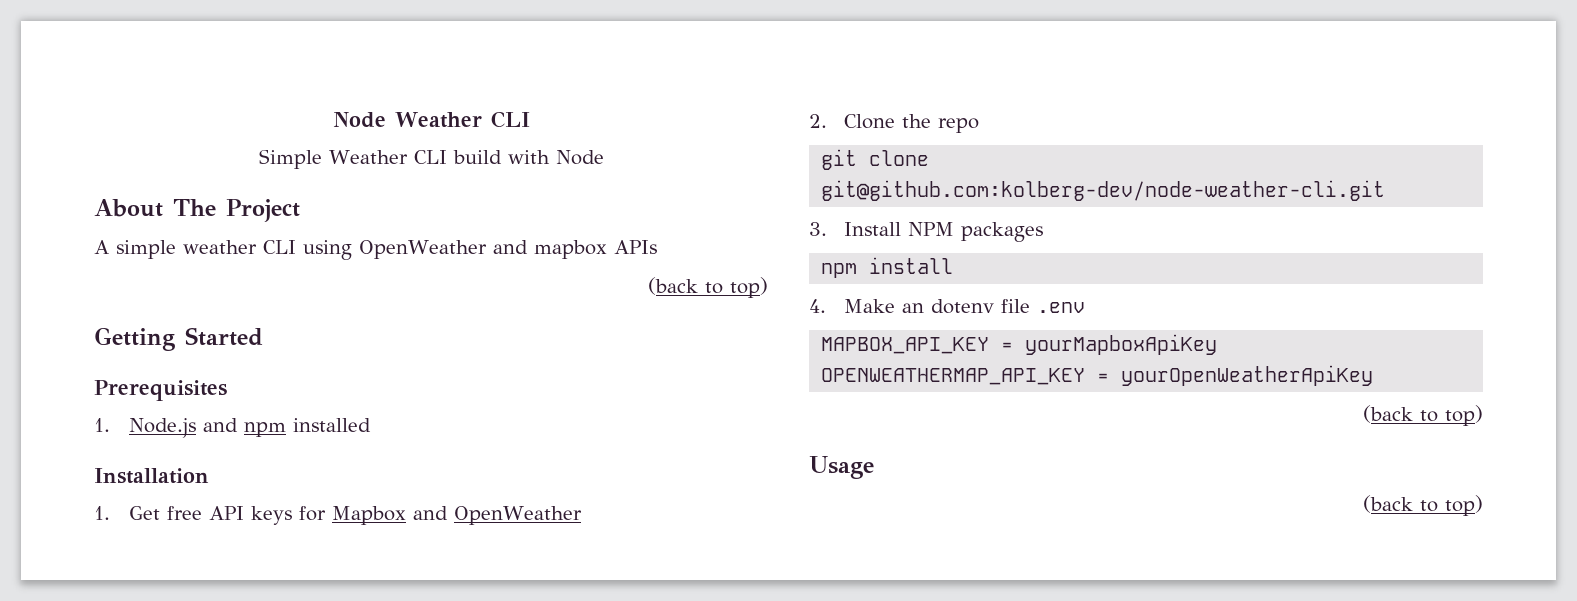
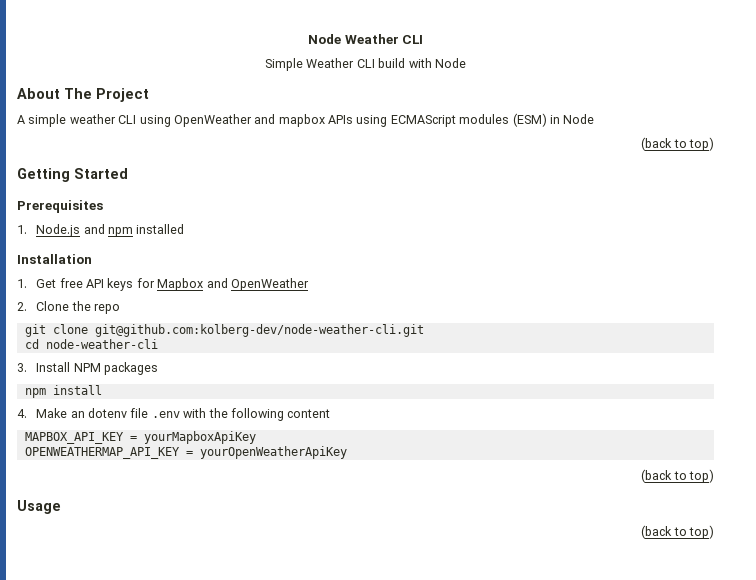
- A simple weather CLI using OpenWeather and mapbox APIs
+ A simple weather CLI using OpenWeather and mapbox APIs using ECMAScript modules (ESM) in Node
+ cd node-weather-cli
- 4. Make an dotenv file .env
+ 4. Make an dotenv file .env with the following content

